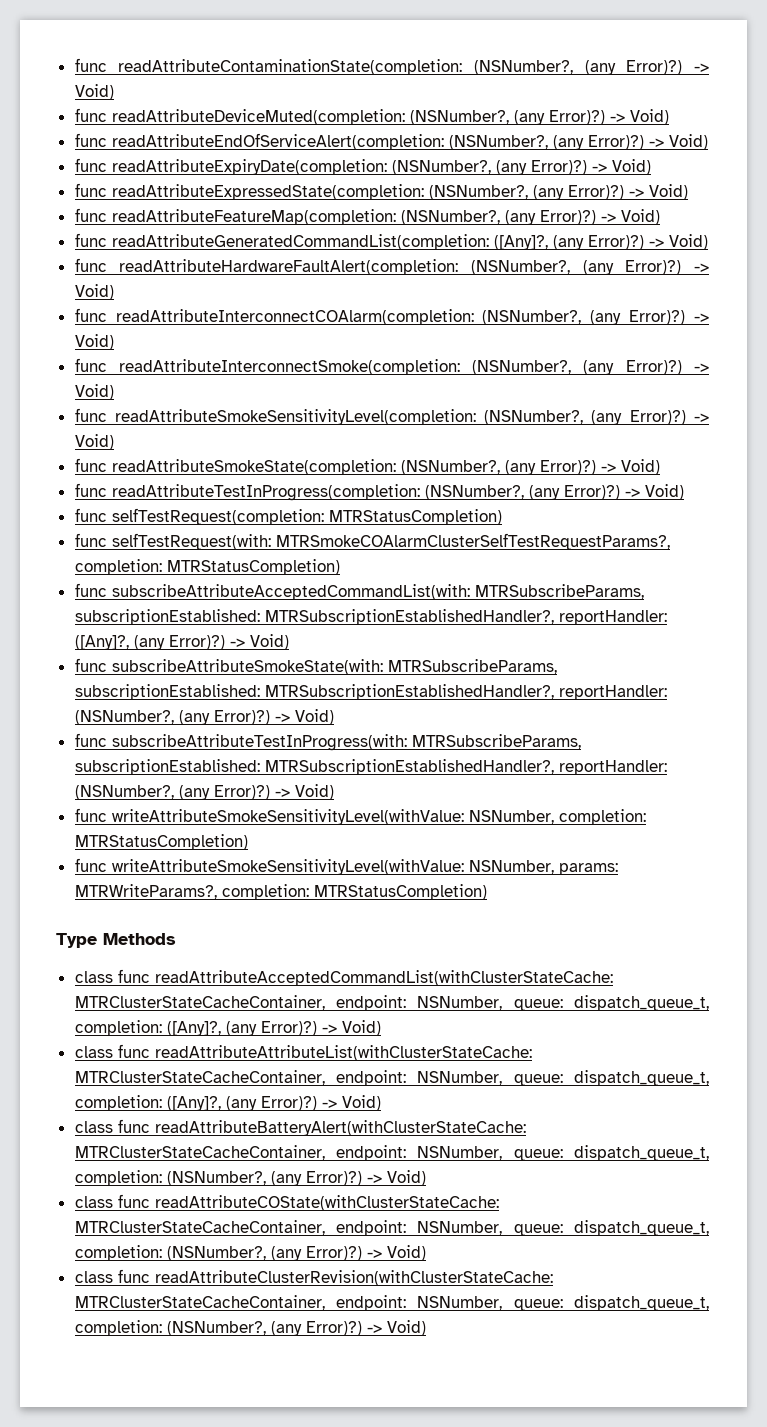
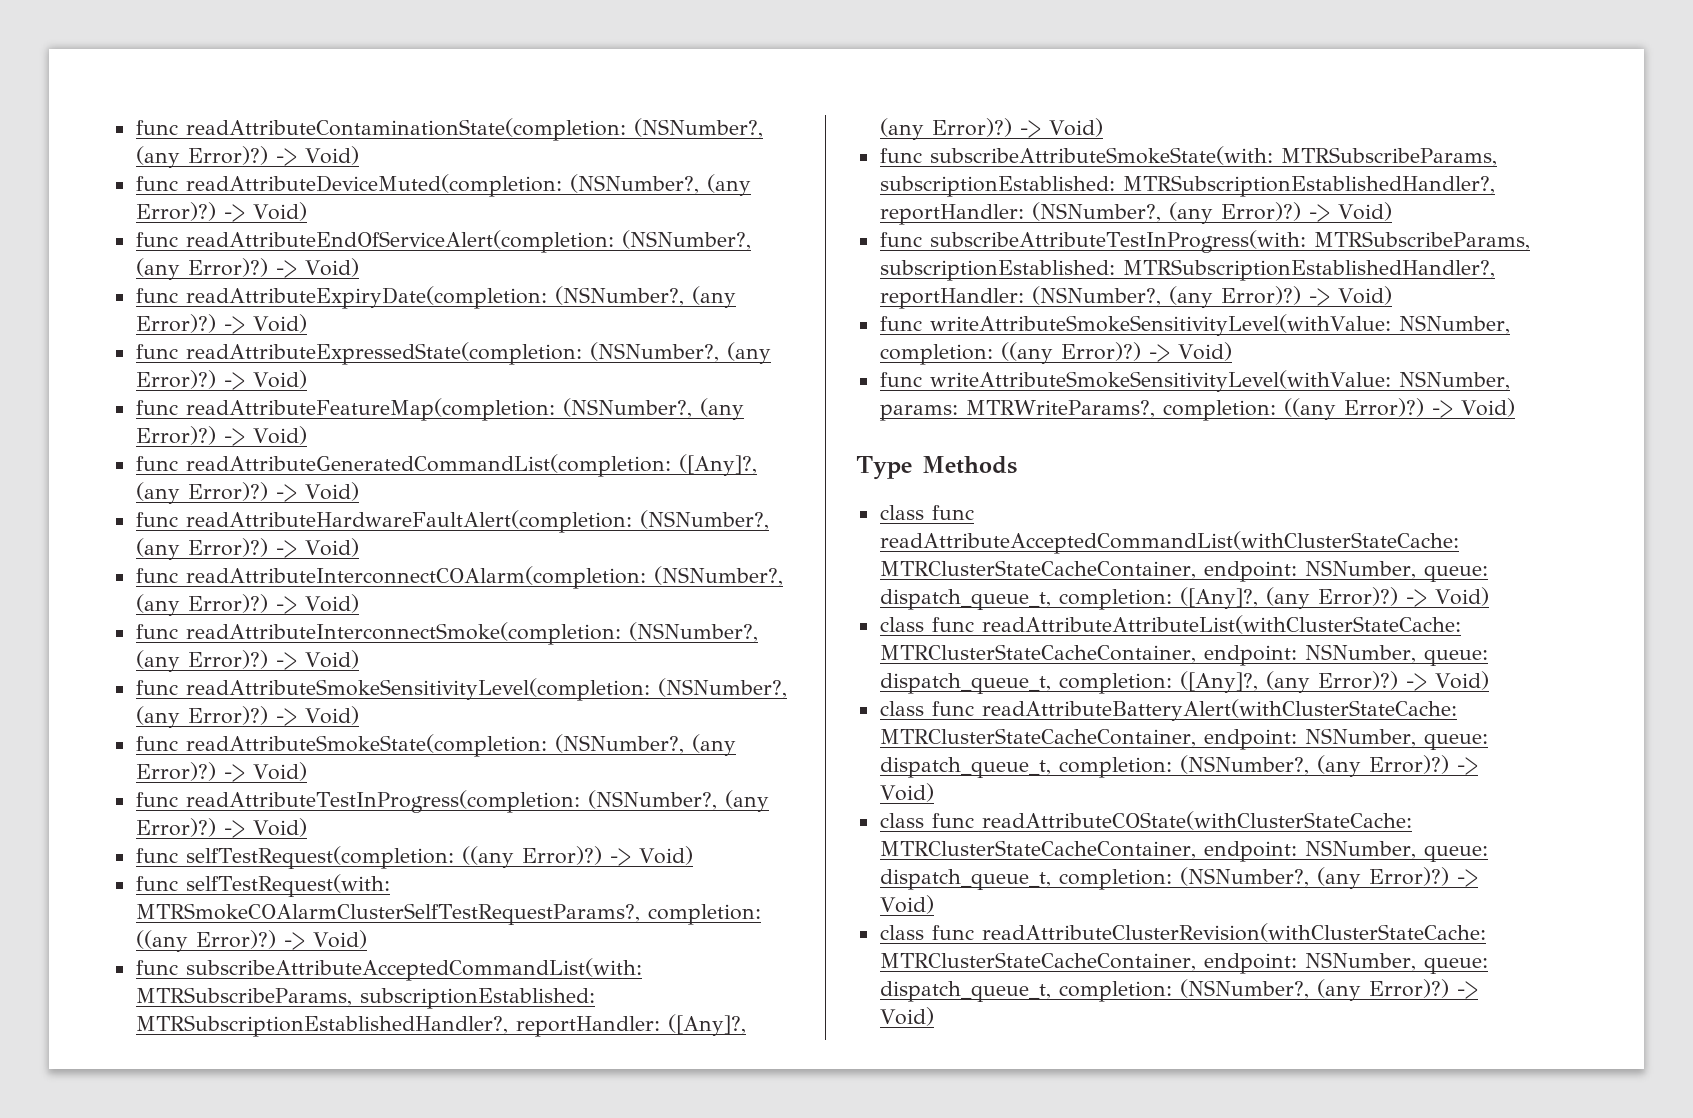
- func selfTestRequest(completion: MTRStatusCompletion)
+ func selfTestRequest(completion: ((any Error)?) -> Void)
- func selfTestRequest(with: MTRSmokeCOAlarmClusterSelfTestRequestParams?, completion: MTRStatusCompletion)
+ func selfTestRequest(with: MTRSmokeCOAlarmClusterSelfTestRequestParams?, completion: ((any Error)?) -> Void)
- func writeAttributeSmokeSensitivityLevel(withValue: NSNumber, completion: MTRStatusCompletion)
+ func writeAttributeSmokeSensitivityLevel(withValue: NSNumber, completion: ((any Error)?) -> Void)
- func writeAttributeSmokeSensitivityLevel(withValue: NSNumber, params: MTRWriteParams?, completion: MTRStatusCompletion)
+ func writeAttributeSmokeSensitivityLevel(withValue: NSNumber, params: MTRWriteParams?, completion: ((any Error)?) -> Void)

